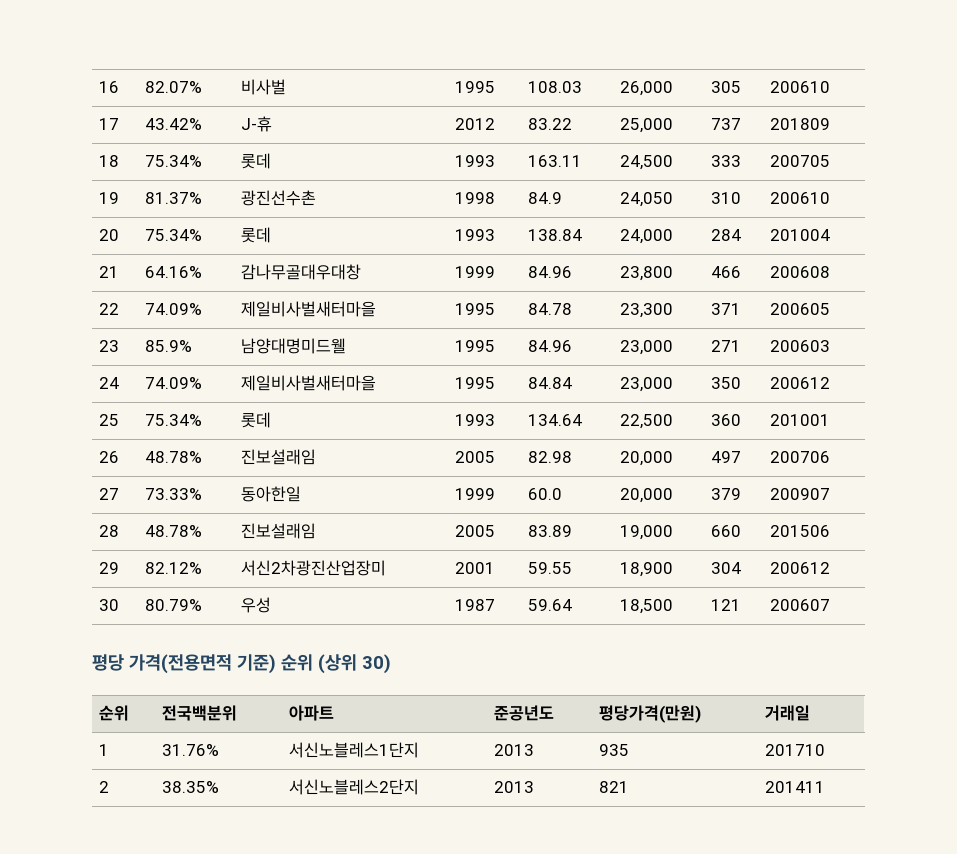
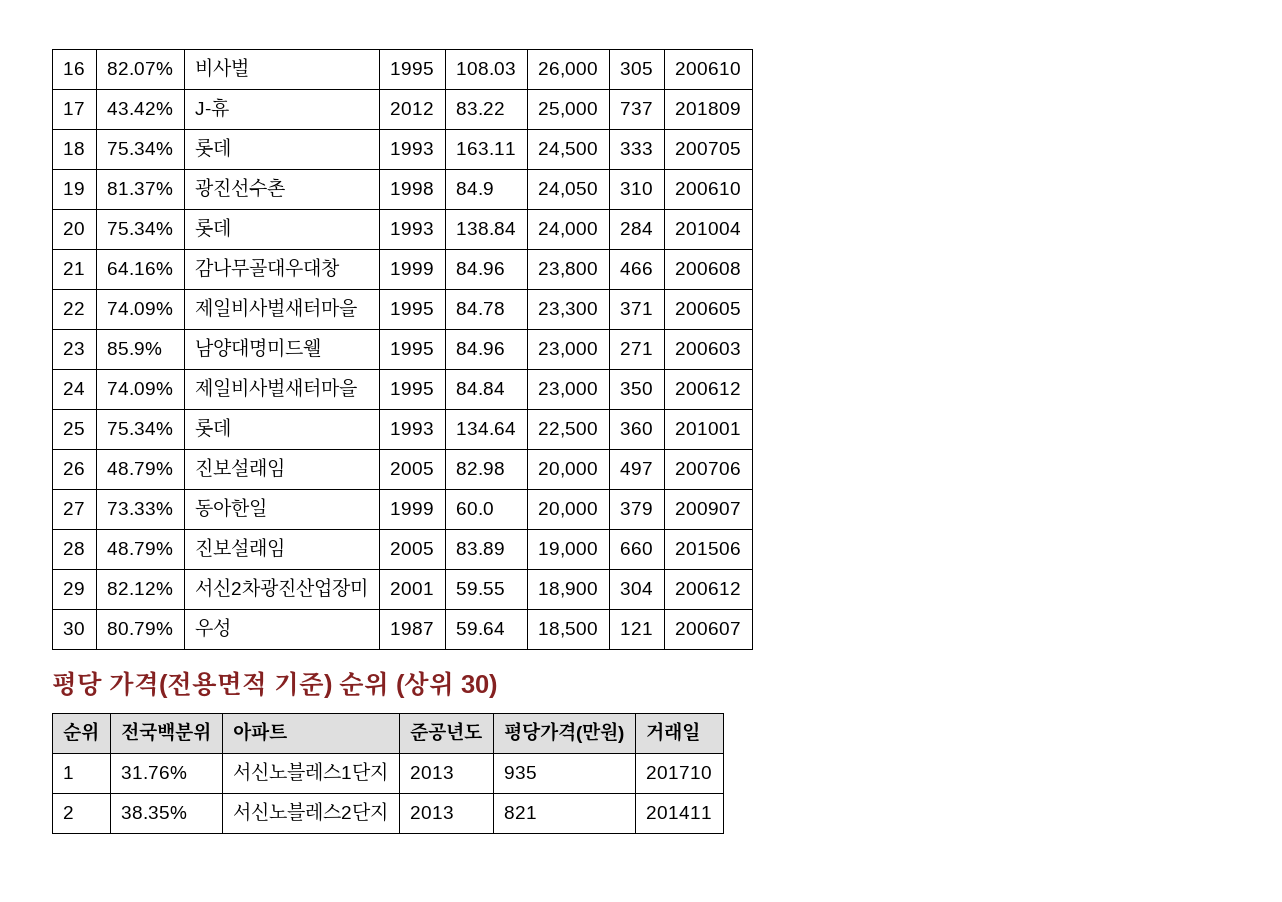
- 26 | 48.78% | 진보설래임 | 2005 | 82.98 | 20,000 | 497 | 200706
+ 26 | 48.79% | 진보설래임 | 2005 | 82.98 | 20,000 | 497 | 200706
- 28 | 48.78% | 진보설래임 | 2005 | 83.89 | 19,000 | 660 | 201506
+ 28 | 48.79% | 진보설래임 | 2005 | 83.89 | 19,000 | 660 | 201506

